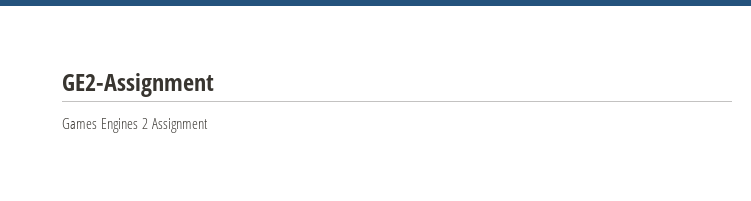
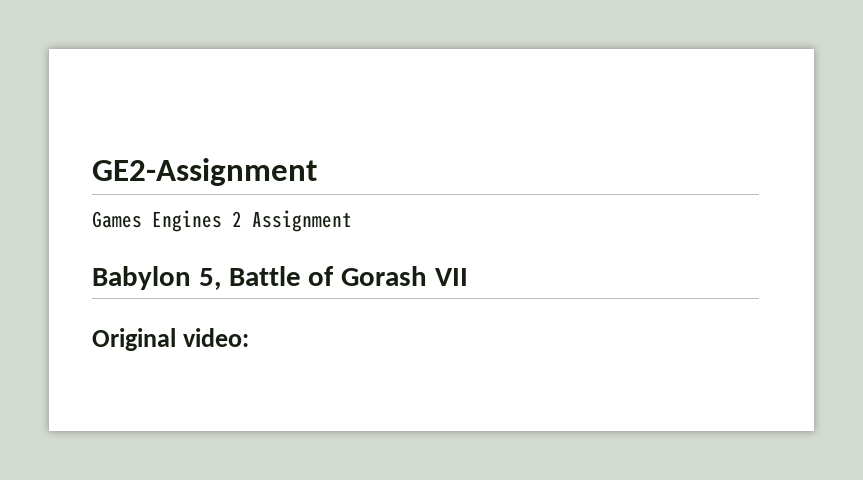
+ Babylon 5, Battle of Gorash VII
+ Original video:

